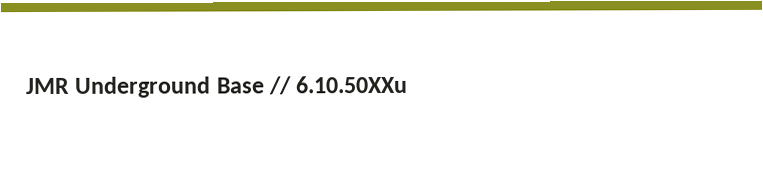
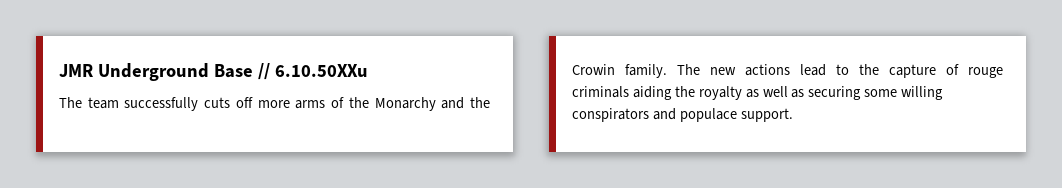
+ The team successfully cuts off more arms of the Monarchy and the Crowin family. The new actions lead to the capture of rouge criminals aiding the royalty as well as securing some willing conspirators and populace support.

